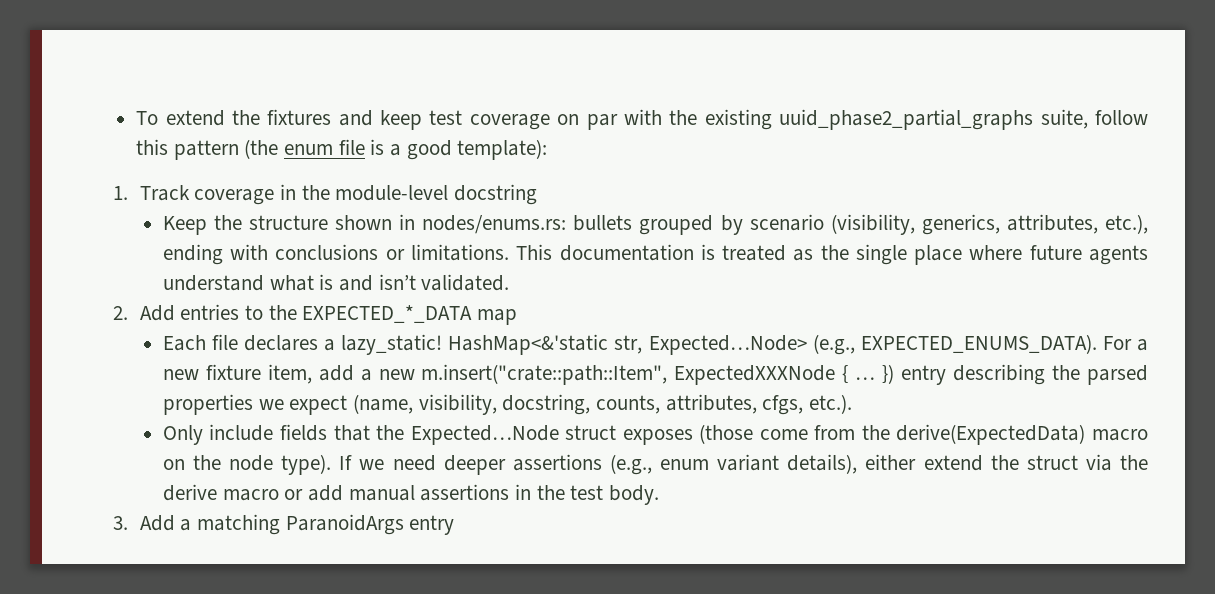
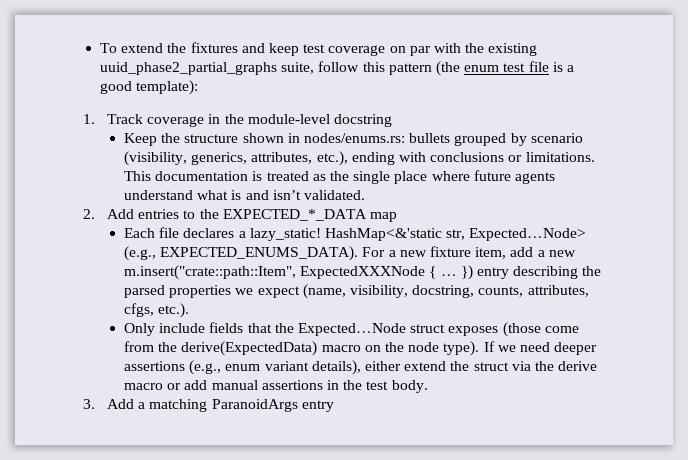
- To extend the fixtures and keep test coverage on par with the existing uuid_phase2_partial_graphs suite, follow this pattern (the enum file is a good template):
+ To extend the fixtures and keep test coverage on par with the existing uuid_phase2_partial_graphs suite, follow this pattern (the enum test file is a good template):

